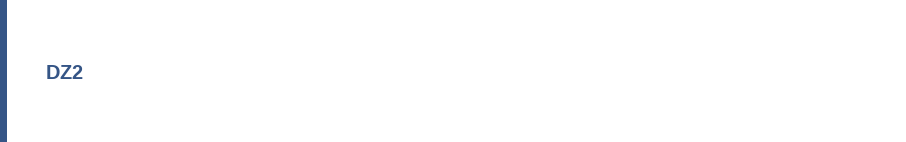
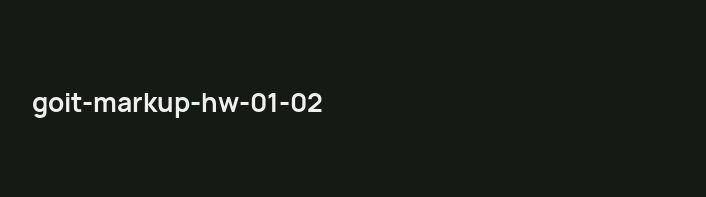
- DZ2
+ goit-markup-hw-01-02

